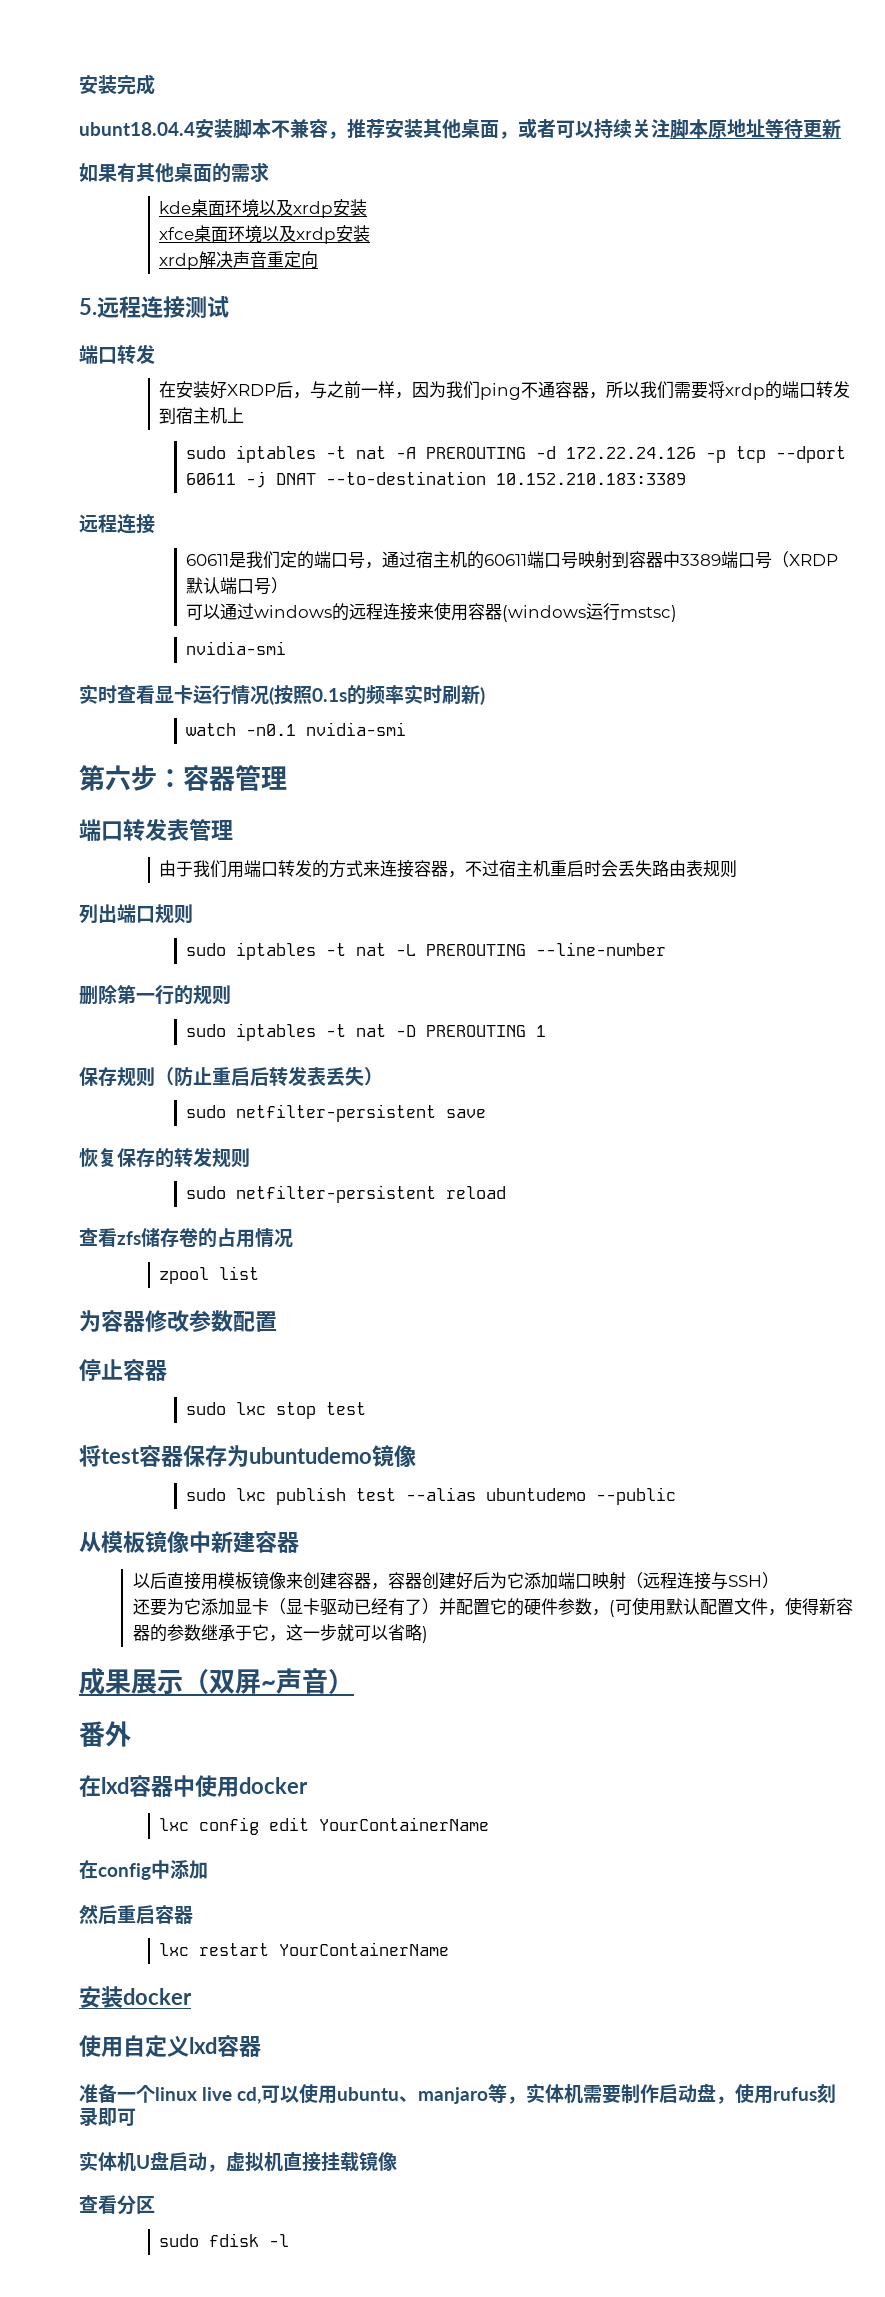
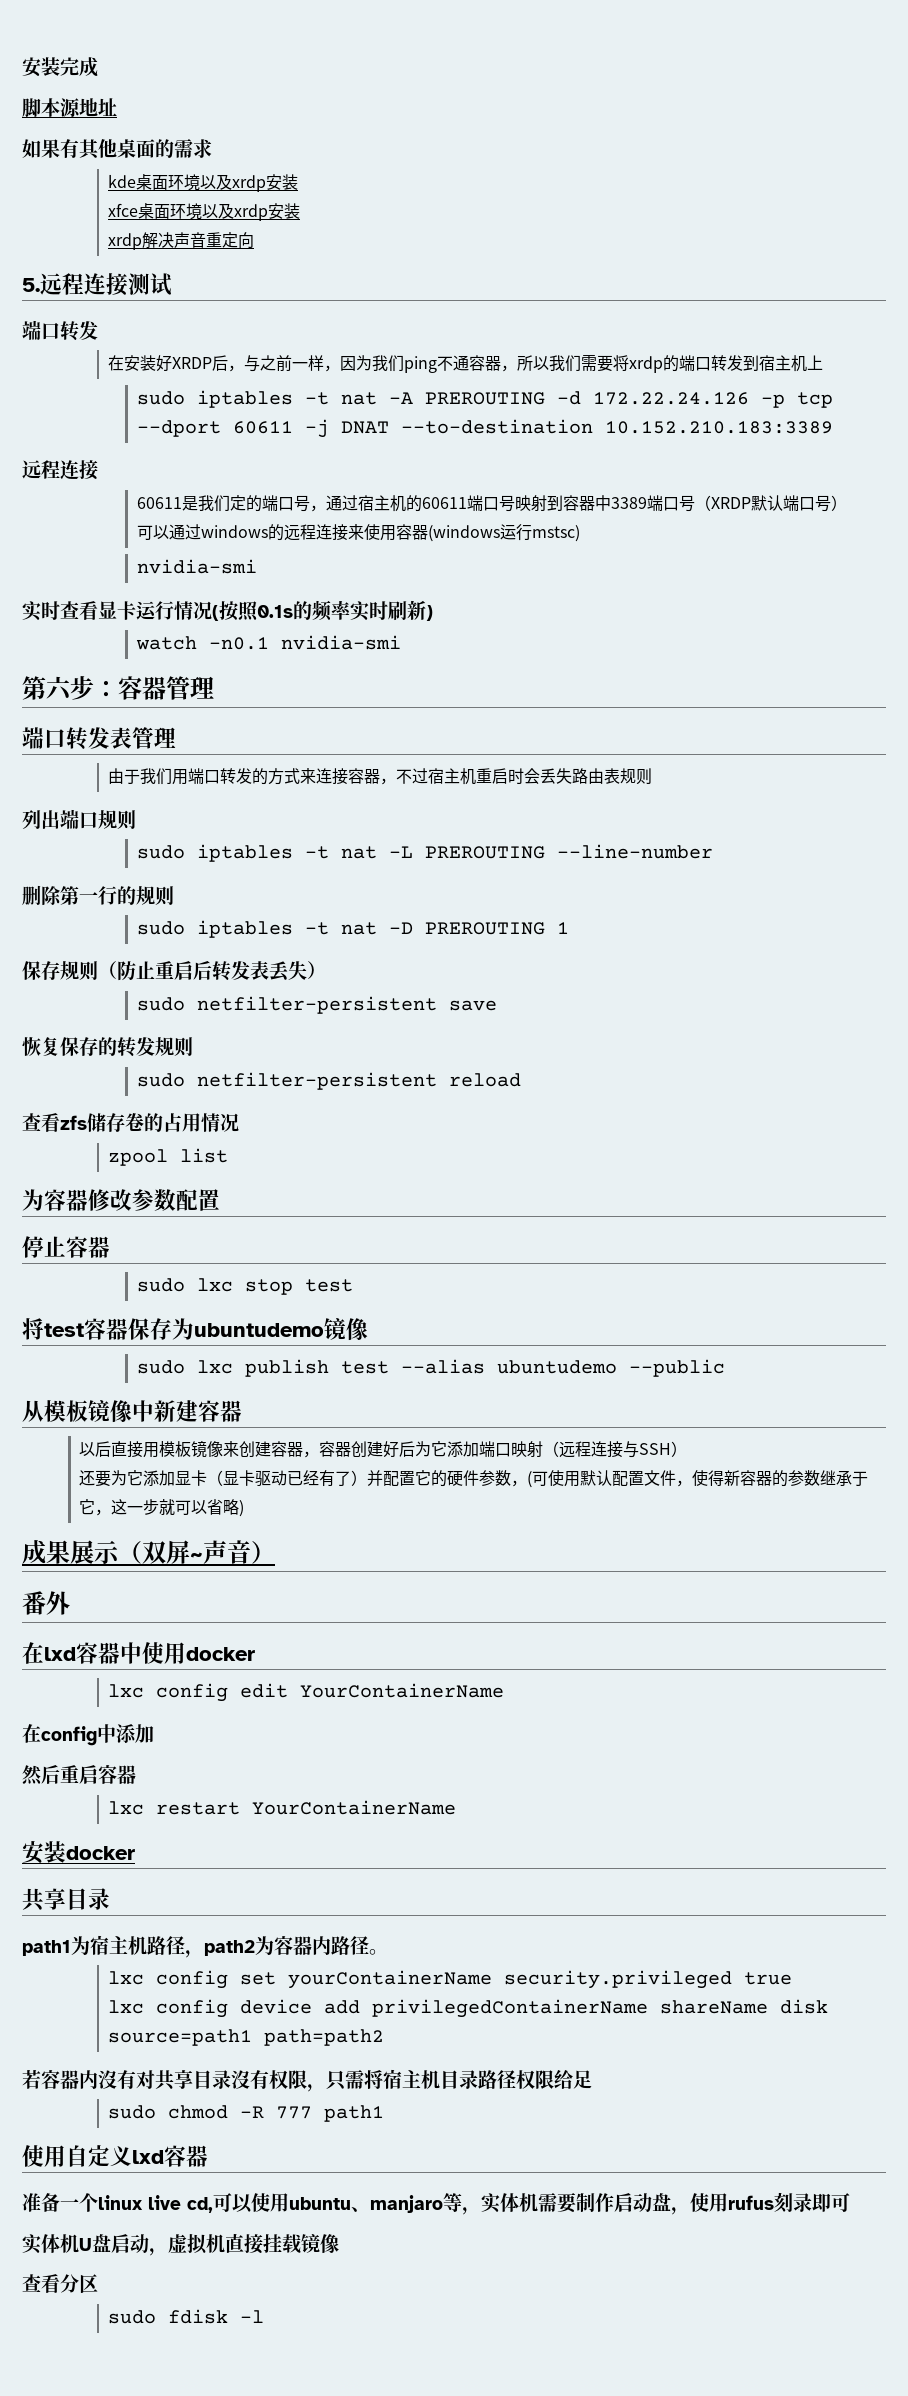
- ubunt18.04.4安装脚本不兼容，推荐安装其他桌面，或者可以持续关注脚本原地址等待更新
+ 脚本源地址
  安装docker
+ 共享目录
+ path1为宿主机路径，path2为容器内路径。
+ lxc config set yourContainerName security.privileged true
+ lxc config device add privilegedContainerName shareName disk source=path1 path=path2
+ 若容器内沒有对共享目录沒有权限，只需将宿主机目录路径权限给足
+ sudo chmod -R 777 path1

